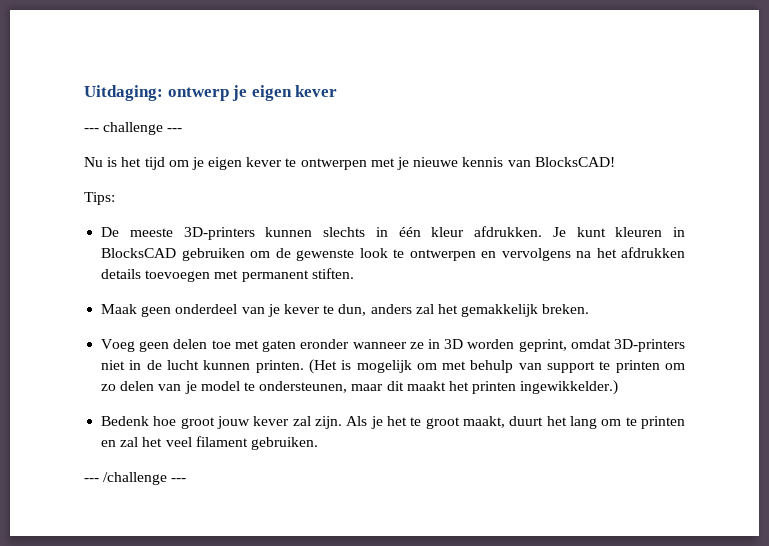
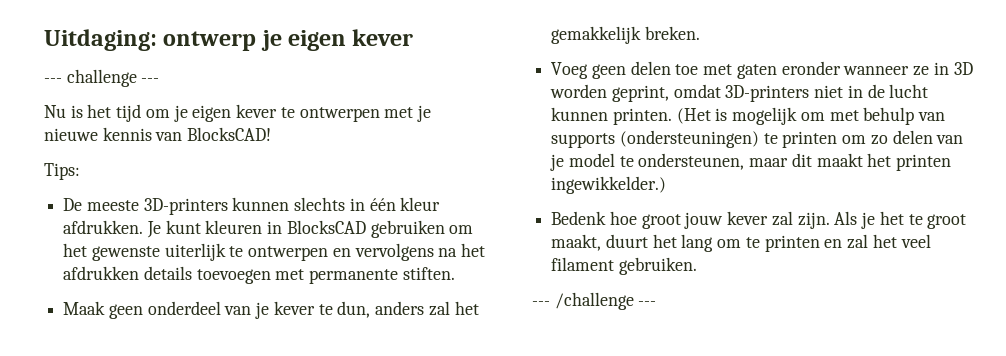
- Je kunt kleuren in BlocksCAD gebruiken om de gewenste look te ontwerpen en vervolgens na het afdrukken details toevoegen met permanent stiften.
+ Je kunt kleuren in BlocksCAD gebruiken om het gewenste uiterlijk te ontwerpen en vervolgens na het afdrukken details toevoegen met permanente stiften.
- (Het is mogelijk om met behulp van support te printen om zo delen van je model te ondersteunen, maar dit maakt het printen ingewikkelder.)
+ (Het is mogelijk om met behulp van supports (ondersteuningen) te printen om zo delen van je model te ondersteunen, maar dit maakt het printen ingewikkelder.)

